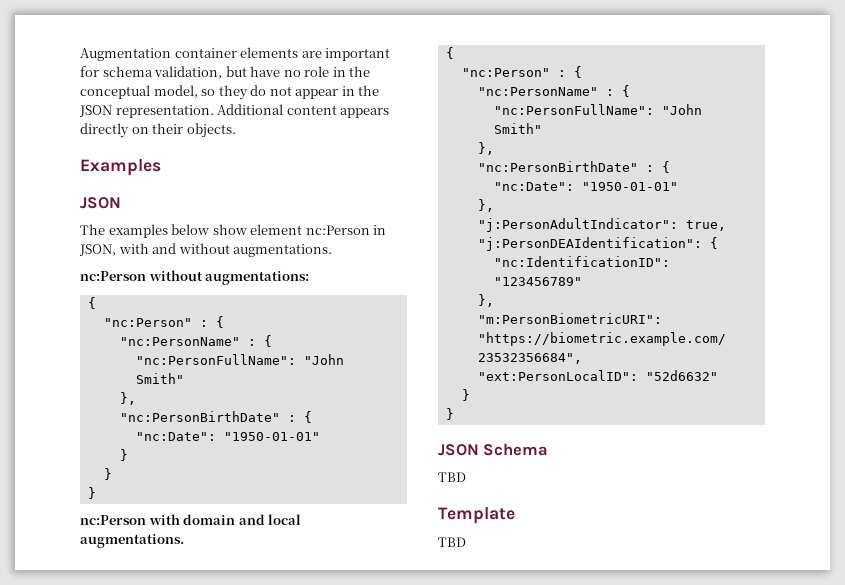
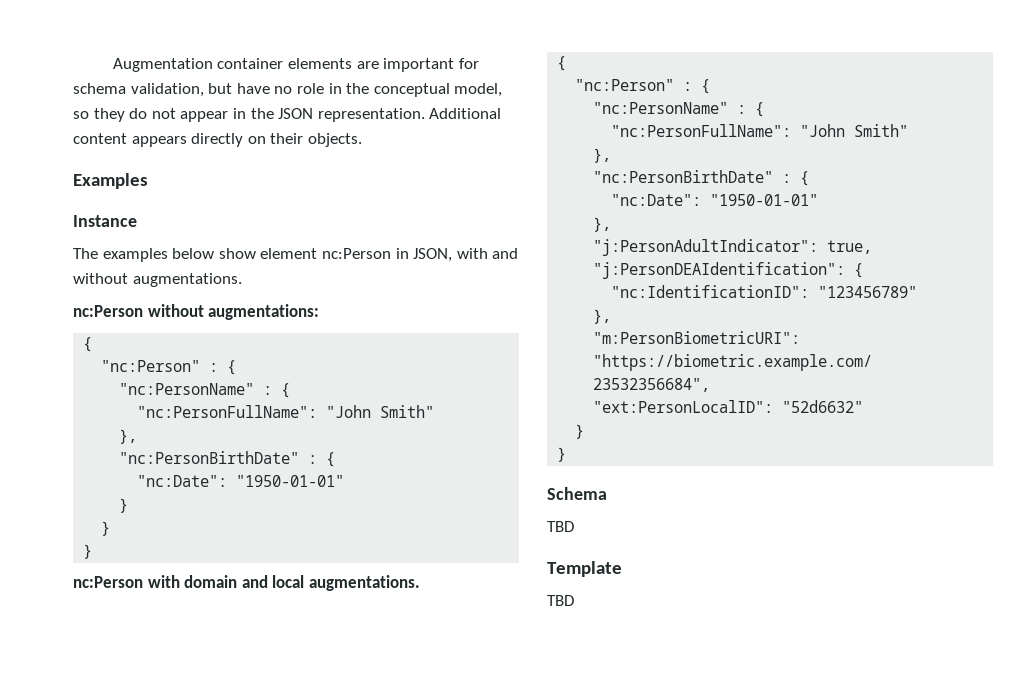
  Examples
- JSON
+ Instance
- JSON Schema
+ Schema

